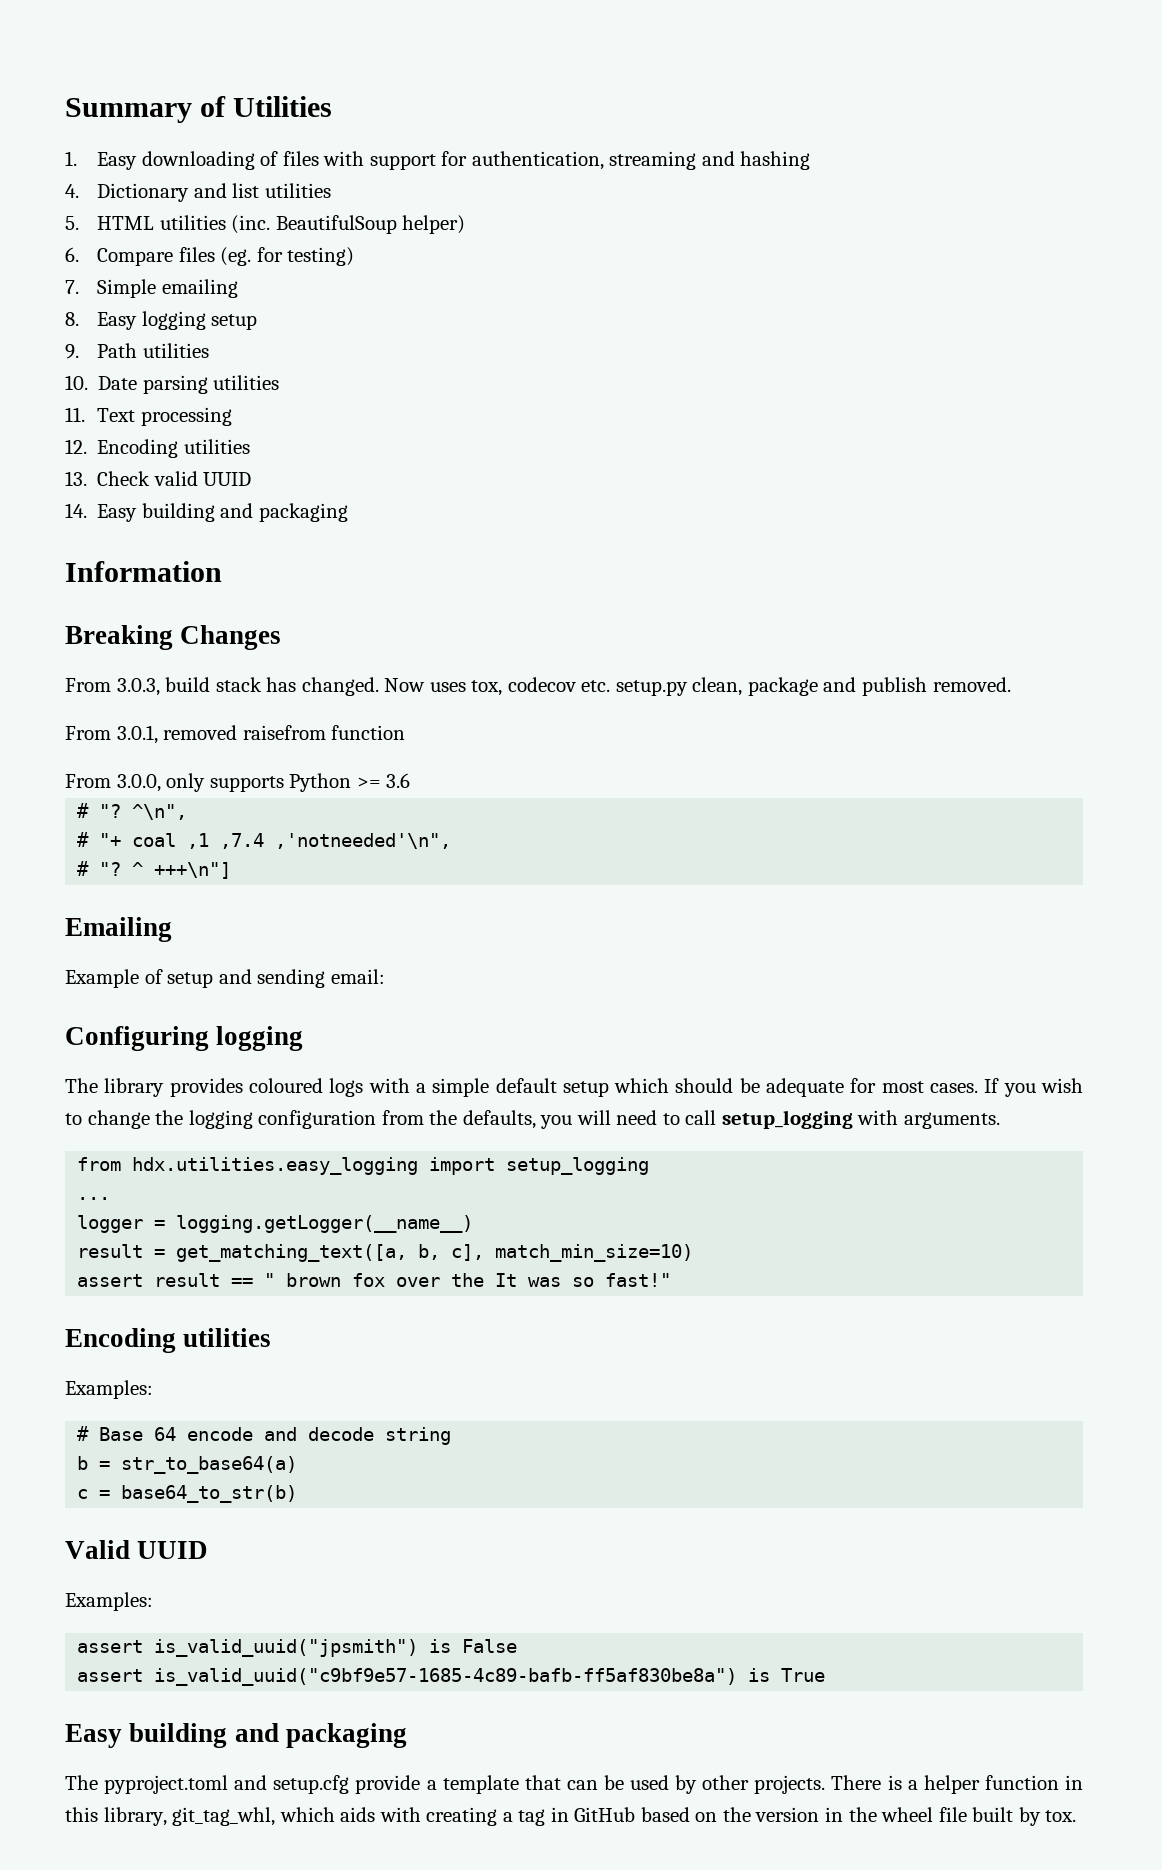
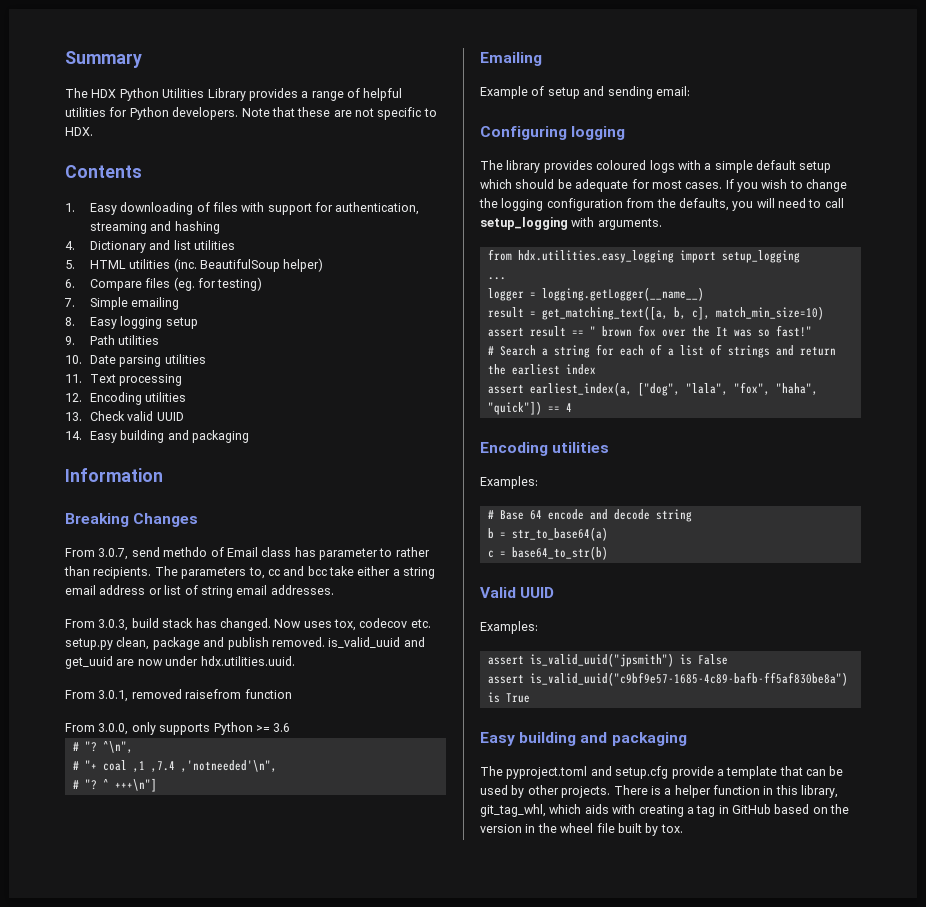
- Summary of Utilities
+ Summary
+ The HDX Python Utilities Library provides a range of helpful utilities for Python developers. Note that these are not specific to HDX.
+ Contents
+ From 3.0.7, send methdo of Email class has parameter to rather than recipients. The parameters to, cc and bcc take either a string email address or list of string email addresses.
- Now uses tox, codecov etc. setup.py clean, package and publish removed.
+ Now uses tox, codecov etc. setup.py clean, package and publish removed. is_valid_uuid and get_uuid are now under hdx.utilities.uuid.
+ # Search a string for each of a list of strings and return the earliest index
+ assert earliest_index(a, ["dog", "lala", "fox", "haha", "quick"]) == 4

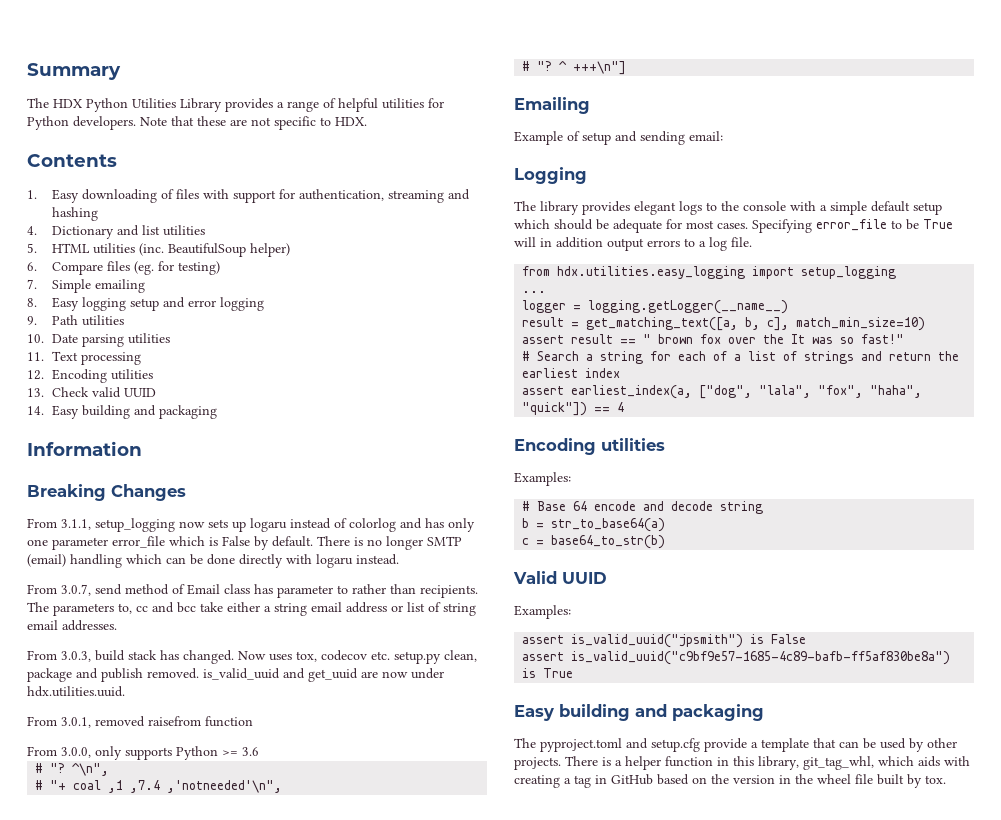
- 8. Easy logging setup
+ 8. Easy logging setup and error logging
+ From 3.1.1, setup_logging now sets up logaru instead of colorlog and has only one parameter error_file which is False by default. There is no longer SMTP (email) handling which can be done directly with logaru instead.
- From 3.0.7, send methdo of Email class has parameter to rather than recipients.
+ From 3.0.7, send method of Email class has parameter to rather than recipients.
- Configuring logging
+ Logging
- The library provides coloured logs with a simple default setup which should be adequate for most cases.
+ The library provides elegant logs to the console with a simple default setup which should be adequate for most cases.
- If you wish to change the logging configuration from the defaults, you will need to call setup_logging with arguments.
+ Specifying error_file to be True will in addition output errors to a log file.

